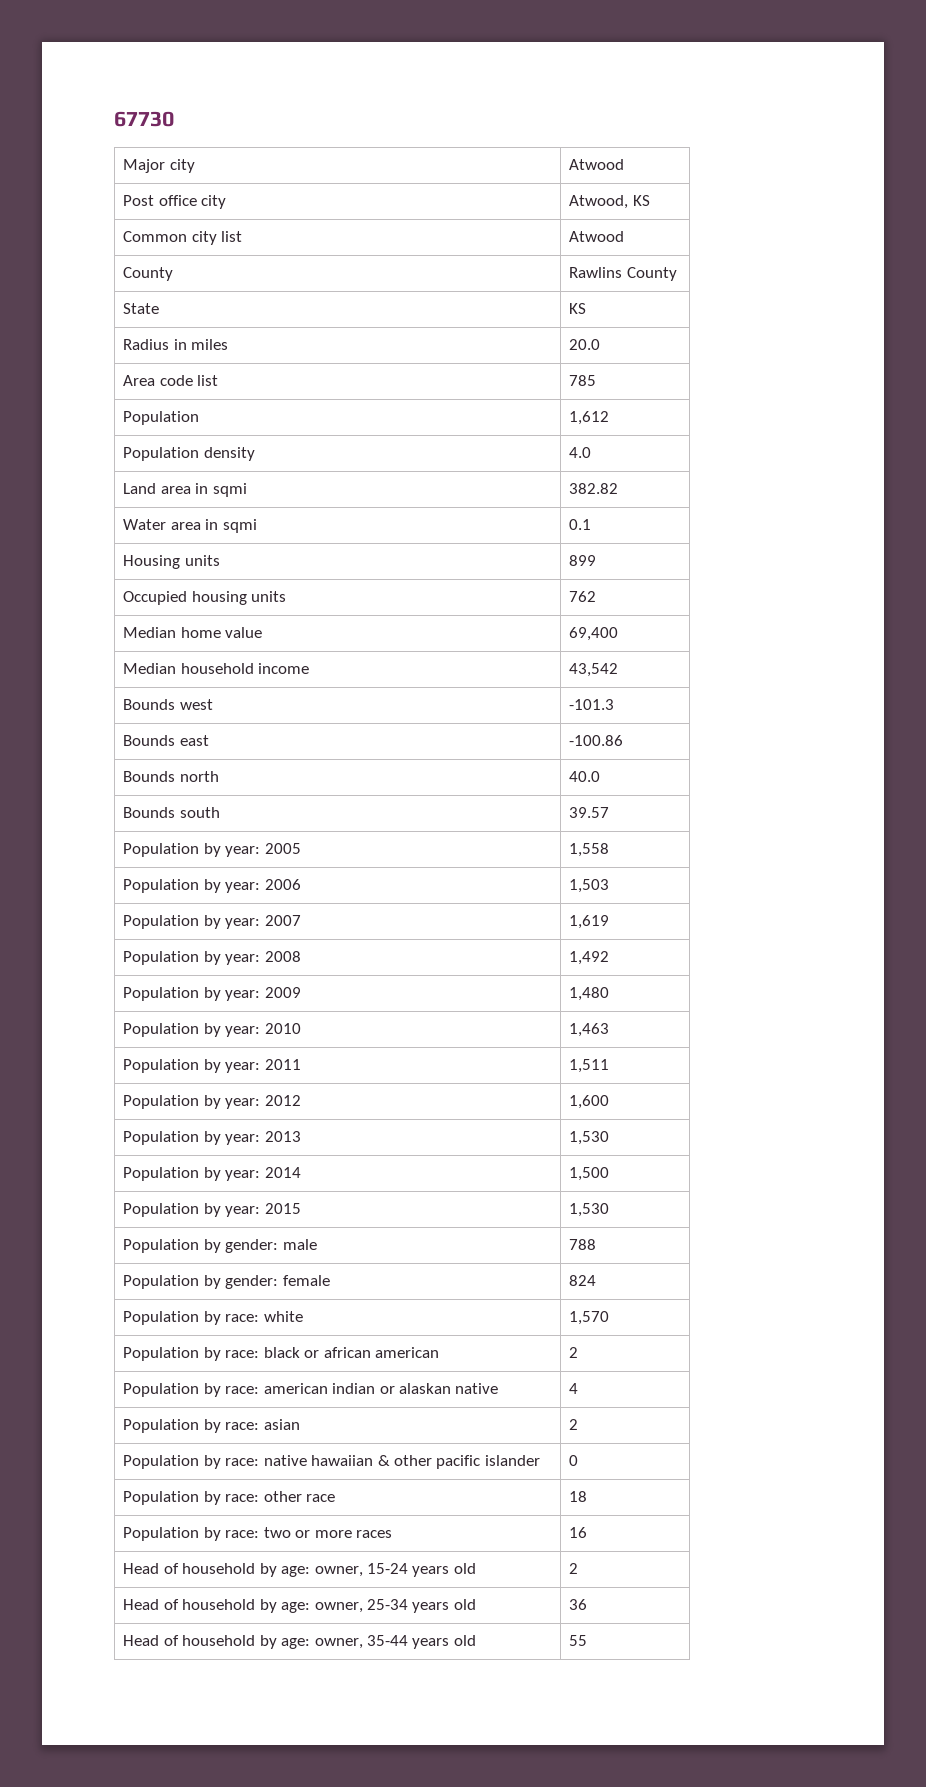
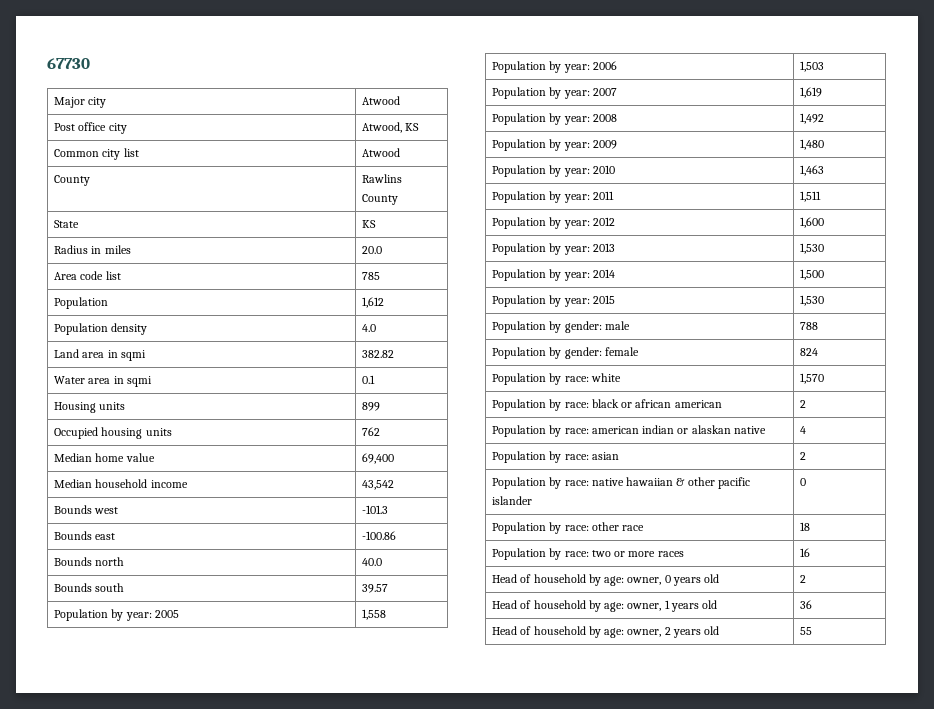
- Head of household by age: owner, 15-24 years old | 2
+ Head of household by age: owner, 0 years old | 2
- Head of household by age: owner, 25-34 years old | 36
+ Head of household by age: owner, 1 years old | 36
- Head of household by age: owner, 35-44 years old | 55
+ Head of household by age: owner, 2 years old | 55

